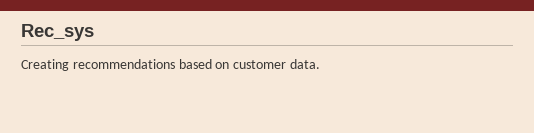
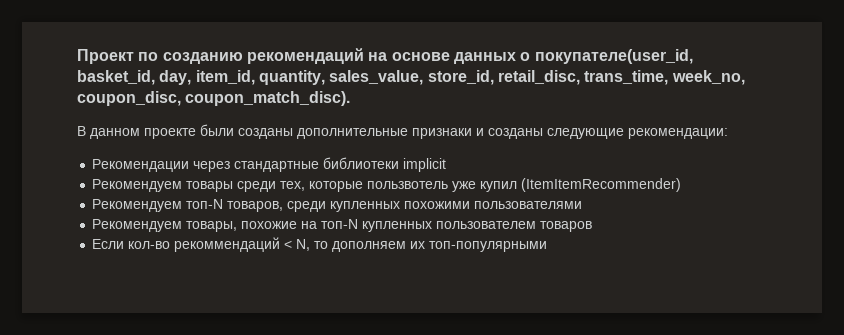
- Rec_sys
- Creating recommendations based on customer data.
+ Проект по созданию рекомендаций на основе данных о покупателе(user_id, basket_id, day, item_id, quantity, sales_value, store_id, retail_disc, trans_time, week_no, coupon_disc, coupon_match_disc).
+ В данном проекте были созданы дополнительные признаки и созданы следующие рекомендации:
+ Рекомендации через стандартные библиотеки implicit
+ Рекомендуем товары среди тех, которые пользвотель уже купил (ItemItemRecommender)
+ Рекомендуем топ-N товаров, среди купленных похожими пользователями
+ Рекомендуем товары, похожие на топ-N купленных пользователем товаров
+ Если кол-во рекоммендаций < N, то дополняем их топ-популярными

